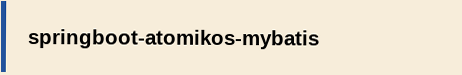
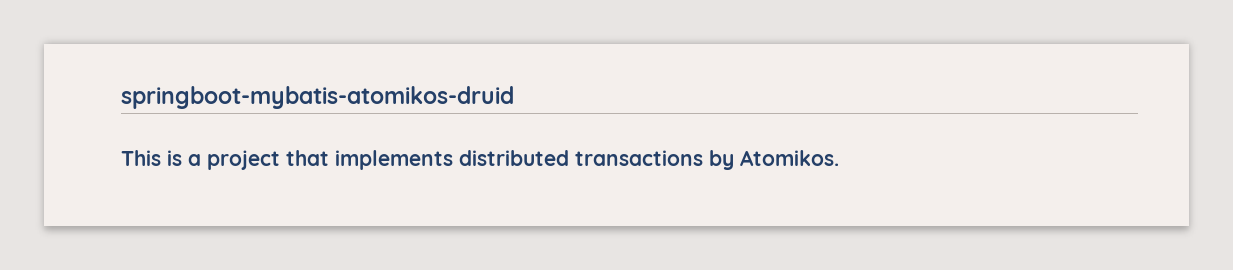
- springboot-atomikos-mybatis
+ springboot-mybatis-atomikos-druid
+ This is a project that implements distributed transactions by Atomikos.

